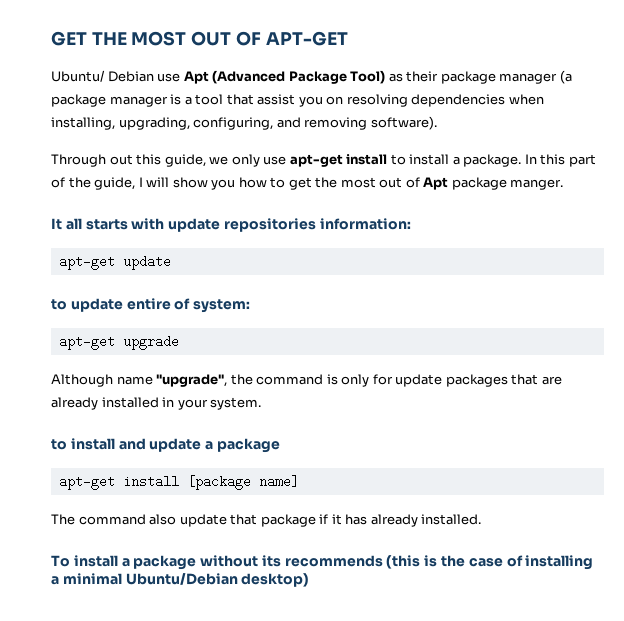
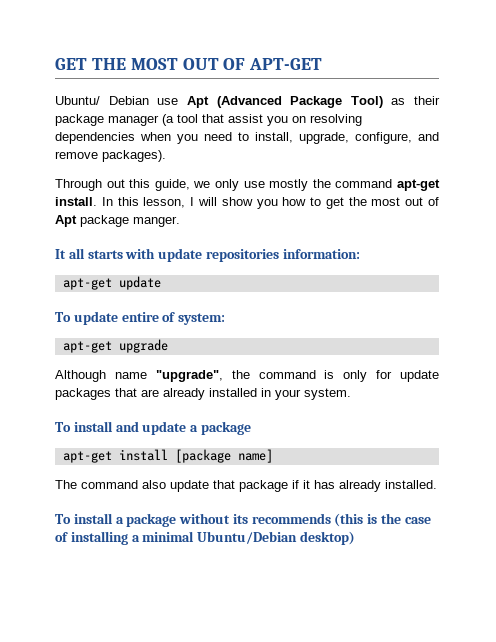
- Ubuntu/ Debian use Apt (Advanced Package Tool) as their package manager (a package manager is a tool that assist you on resolving dependencies when installing, upgrading, configuring, and removing software).
+ Ubuntu/ Debian use Apt (Advanced Package Tool) as their package manager (a tool that assist you on resolving dependencies when you need to install, upgrade, configure, and remove packages).
- Through out this guide, we only use apt-get install to install a package. In this part of the guide, I will show you how to get the most out of Apt package manger.
+ Through out this guide, we only use mostly the command apt-get install. In this lesson, I will show you how to get the most out of Apt package manger.
- to update entire of system:
+ To update entire of system:
- to install and update a package
+ To install and update a package

